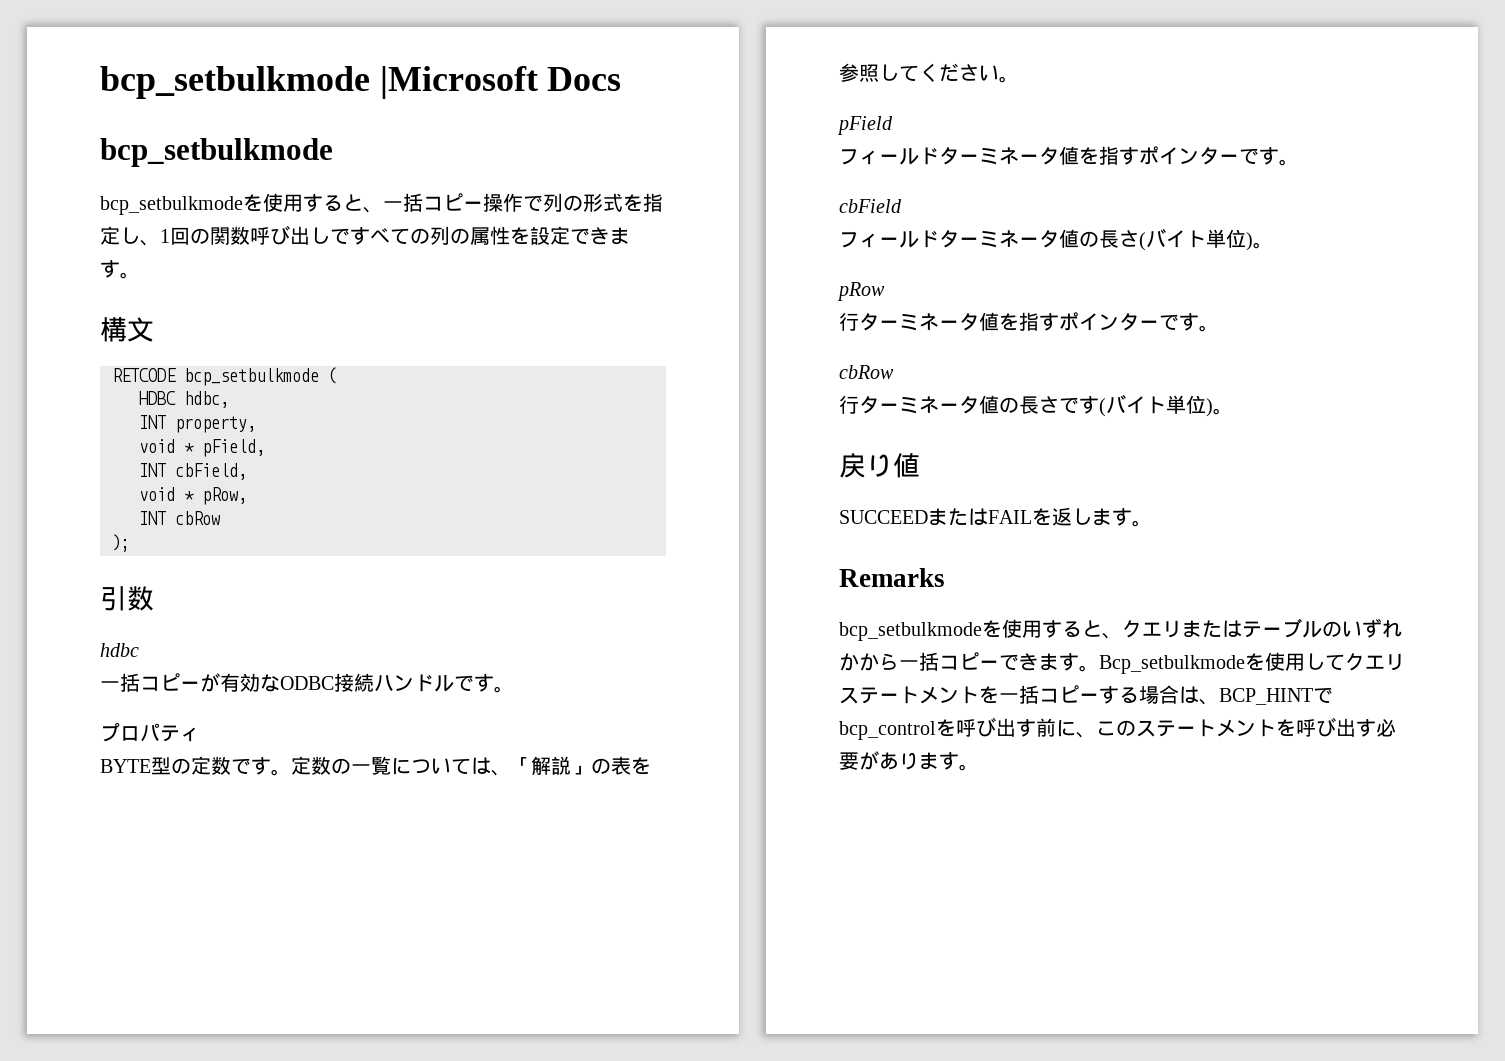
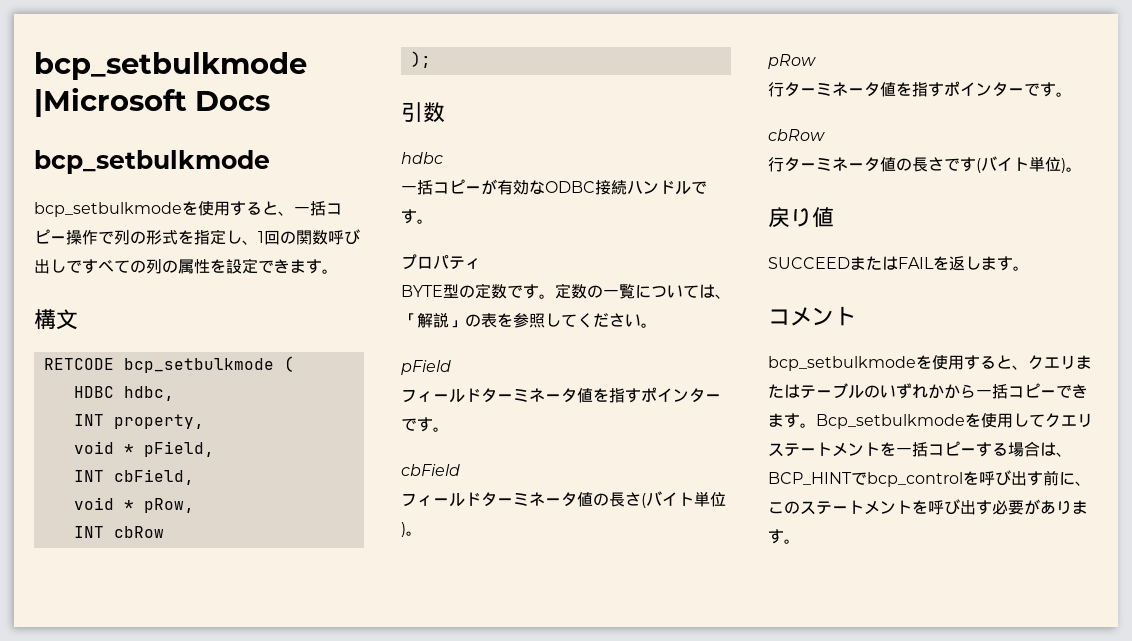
- Remarks
+ コメント

